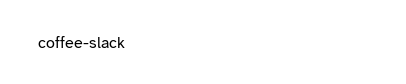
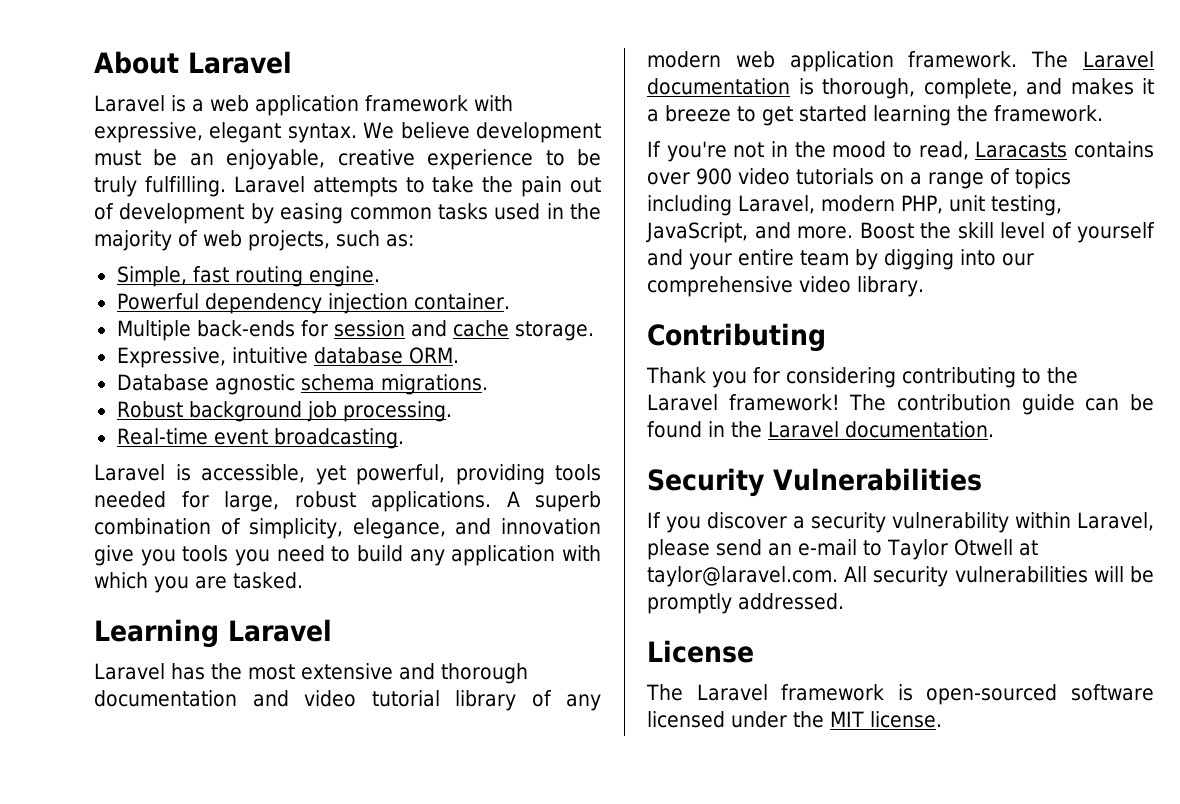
- coffee-slack
+ About Laravel
+ Laravel is a web application framework with expressive, elegant syntax. We believe development must be an enjoyable, creative experience to be truly fulfilling. Laravel attempts to take the pain out of development by easing common tasks used in the majority of web projects, such as:
+ Simple, fast routing engine.
+ Powerful dependency injection container.
+ Multiple back-ends for session and cache storage.
+ Expressive, intuitive database ORM.
+ Database agnostic schema migrations.
+ Robust background job processing.
+ Real-time event broadcasting.
+ Laravel is accessible, yet powerful, providing tools needed for large, robust applications. A superb combination of simplicity, elegance, and innovation give you tools you need to build any application with which you are tasked.
+ Learning Laravel
+ Laravel has the most extensive and thorough documentation and video tutorial library of any modern web application framework. The Laravel documentation is thorough, complete, and makes it a breeze to get started learning the framework.
+ If you're not in the mood to read, Laracasts contains over 900 video tutorials on a range of topics including Laravel, modern PHP, unit testing, JavaScript, and more. Boost the skill level of yourself and your entire team by digging into our comprehensive video library.
+ Contributing
+ Thank you for considering contributing to the Laravel framework! The contribution guide can be found in the Laravel documentation.
+ Security Vulnerabilities
+ If you discover a security vulnerability within Laravel, please send an e-mail to Taylor Otwell at taylor@laravel.com. All security vulnerabilities will be promptly addressed.
+ License
+ The Laravel framework is open-sourced software licensed under the MIT license.

